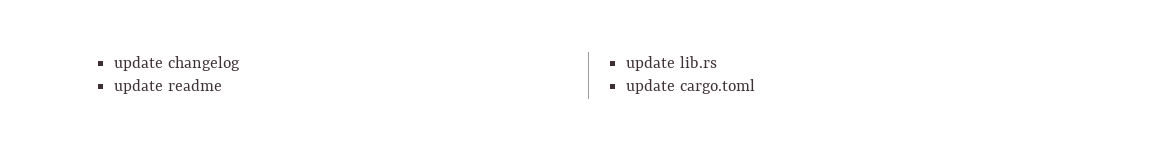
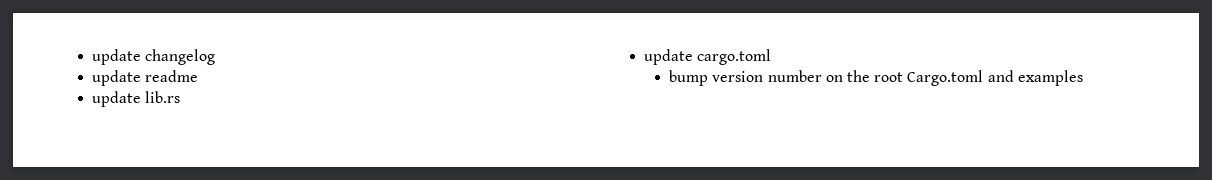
+ bump version number on the root Cargo.toml and examples

